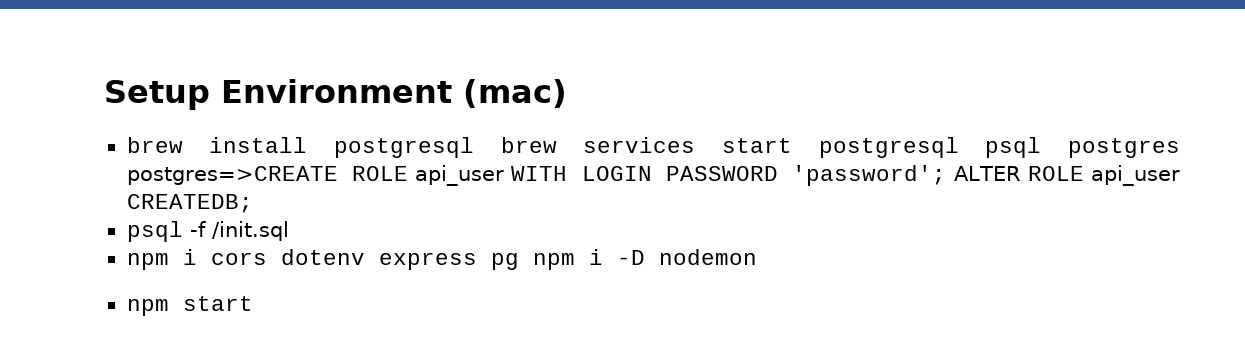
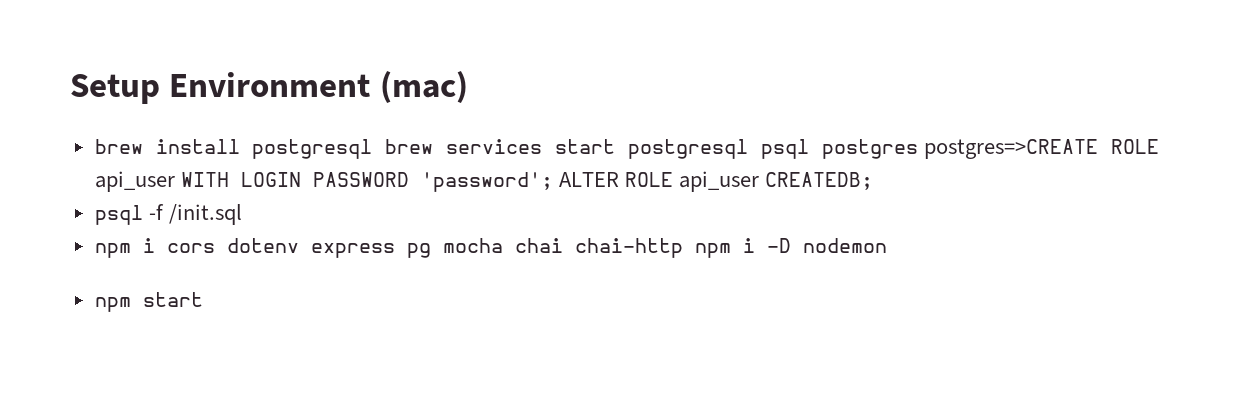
- npm i cors dotenv express pg npm i -D nodemon
+ npm i cors dotenv express pg mocha chai chai-http npm i -D nodemon

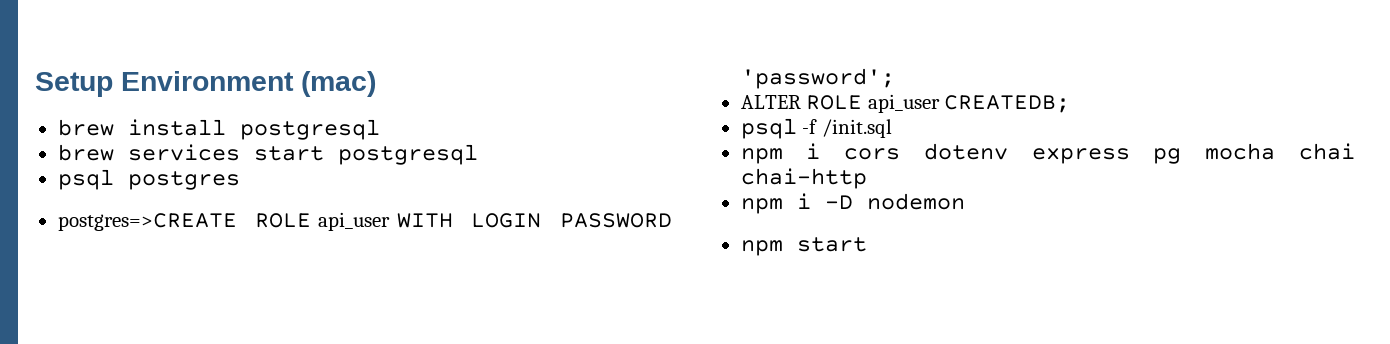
- brew install postgresql brew services start postgresql psql postgres postgres=>CREATE ROLE api_user WITH LOGIN PASSWORD 'password'; ALTER ROLE api_user CREATEDB;
+ brew install postgresql
+ brew services start postgresql
+ psql postgres
+ postgres=>CREATE ROLE api_user WITH LOGIN PASSWORD 'password';
+ ALTER ROLE api_user CREATEDB;
- npm i cors dotenv express pg mocha chai chai-http npm i -D nodemon
+ npm i cors dotenv express pg mocha chai chai-http
+ npm i -D nodemon

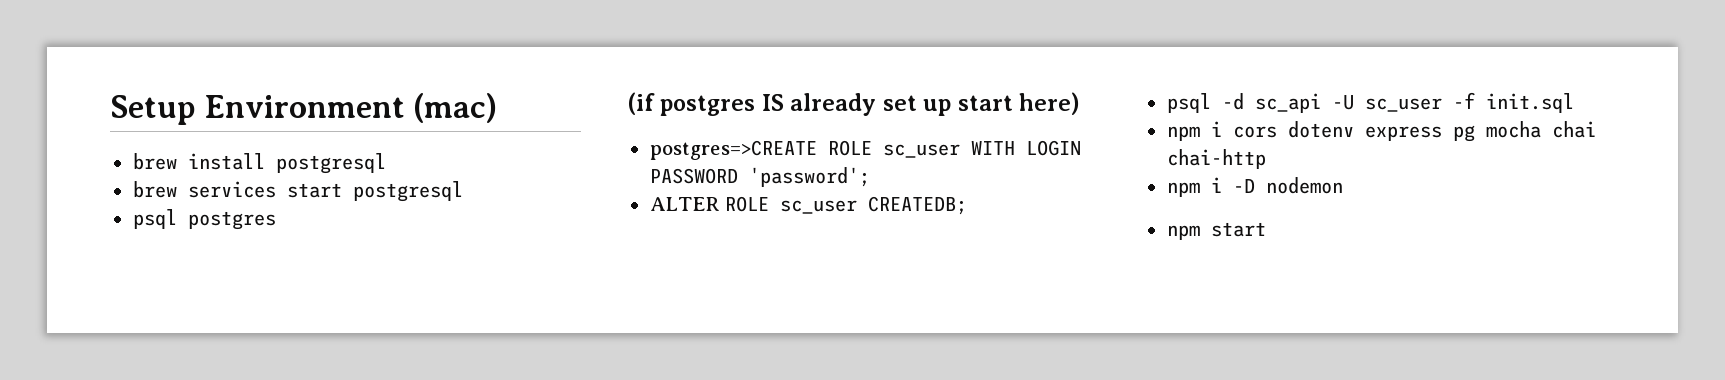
+ (if postgres IS already set up start here)
- postgres=>CREATE ROLE api_user WITH LOGIN PASSWORD 'password';
+ postgres=>CREATE ROLE sc_user WITH LOGIN PASSWORD 'password';
- ALTER ROLE api_user CREATEDB;
+ ALTER ROLE sc_user CREATEDB;
- psql -f /init.sql
+ psql -d sc_api -U sc_user -f init.sql

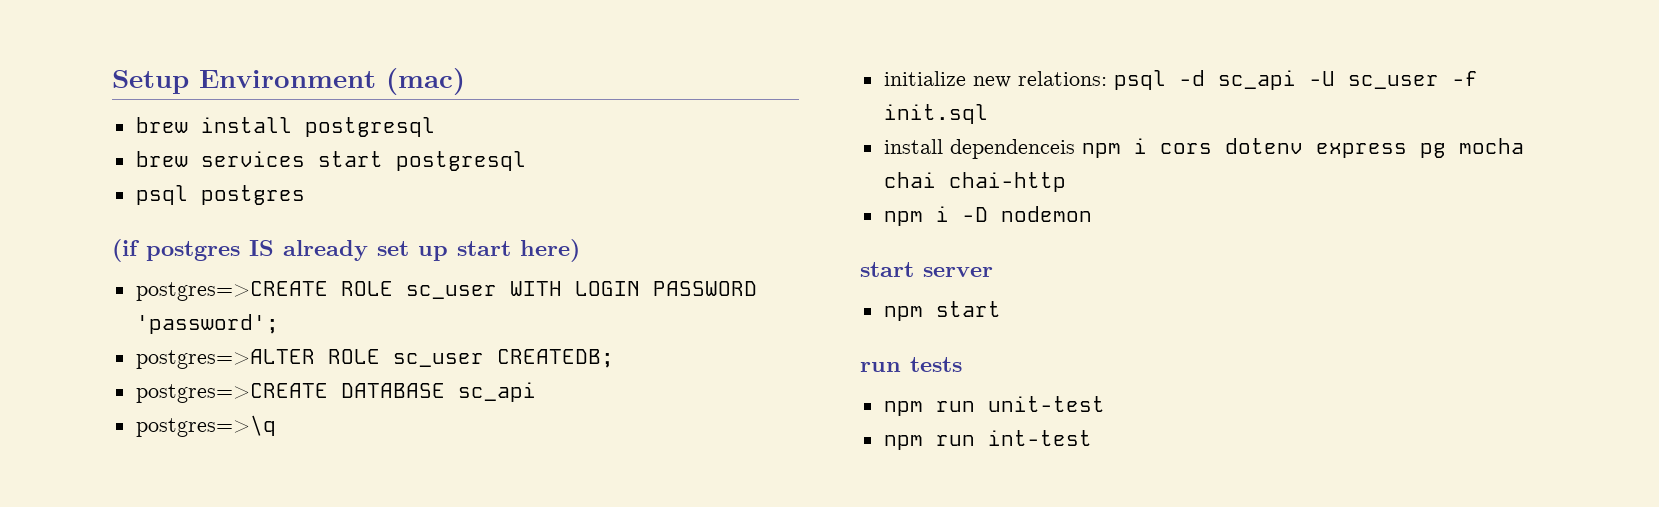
- ALTER ROLE sc_user CREATEDB;
+ postgres=>ALTER ROLE sc_user CREATEDB;
- psql -d sc_api -U sc_user -f init.sql
+ postgres=>CREATE DATABASE sc_api
+ postgres=>\q
+ initialize new relations: psql -d sc_api -U sc_user -f init.sql
- npm i cors dotenv express pg mocha chai chai-http
+ install dependenceis npm i cors dotenv express pg mocha chai chai-http
+ start server
+ run tests
+ npm run unit-test
+ npm run int-test

